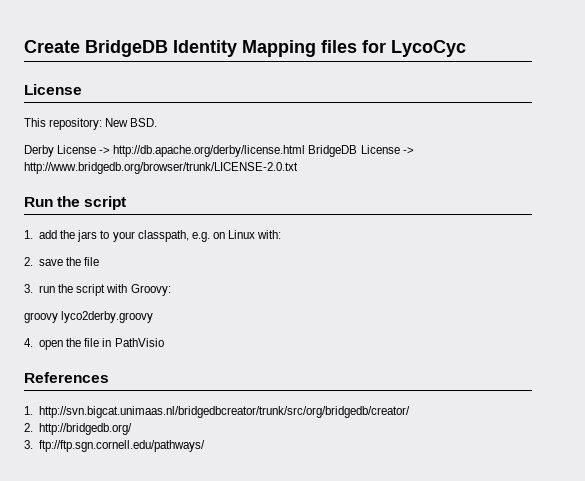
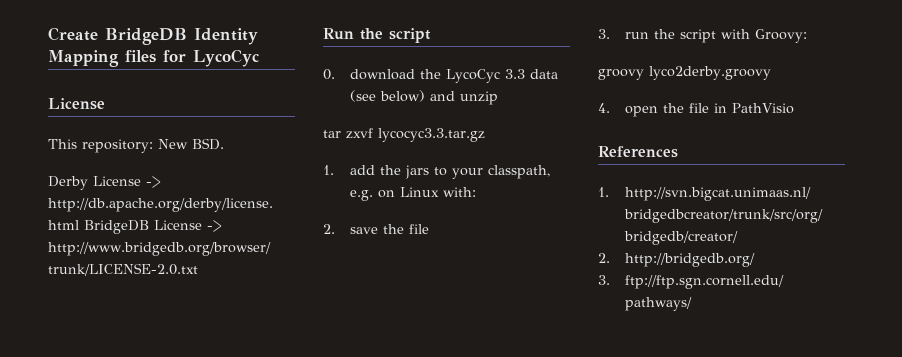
+ 0. download the LycoCyc 3.3 data (see below) and unzip
+ tar zxvf lycocyc3.3.tar.gz

